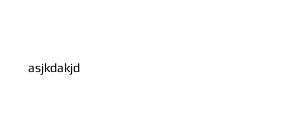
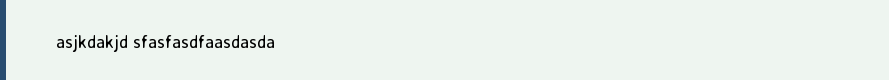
- asjkdakjd
+ asjkdakjd sfasfasdfaasdasda

